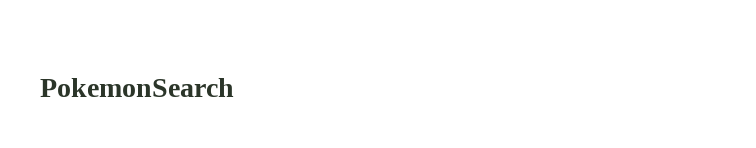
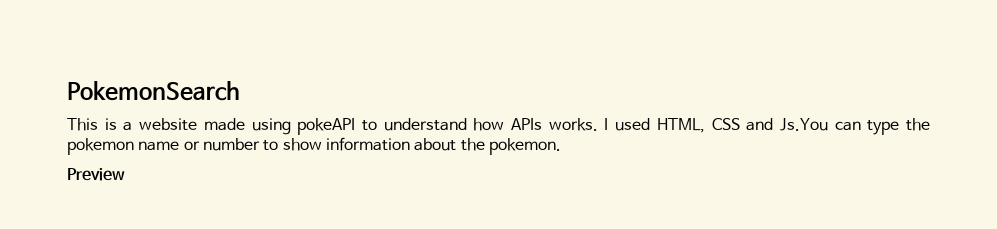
+ This is a website made using pokeAPI to understand how APIs works. I used HTML, CSS and Js.You can type the pokemon name or number to show information about the pokemon.
+ Preview

